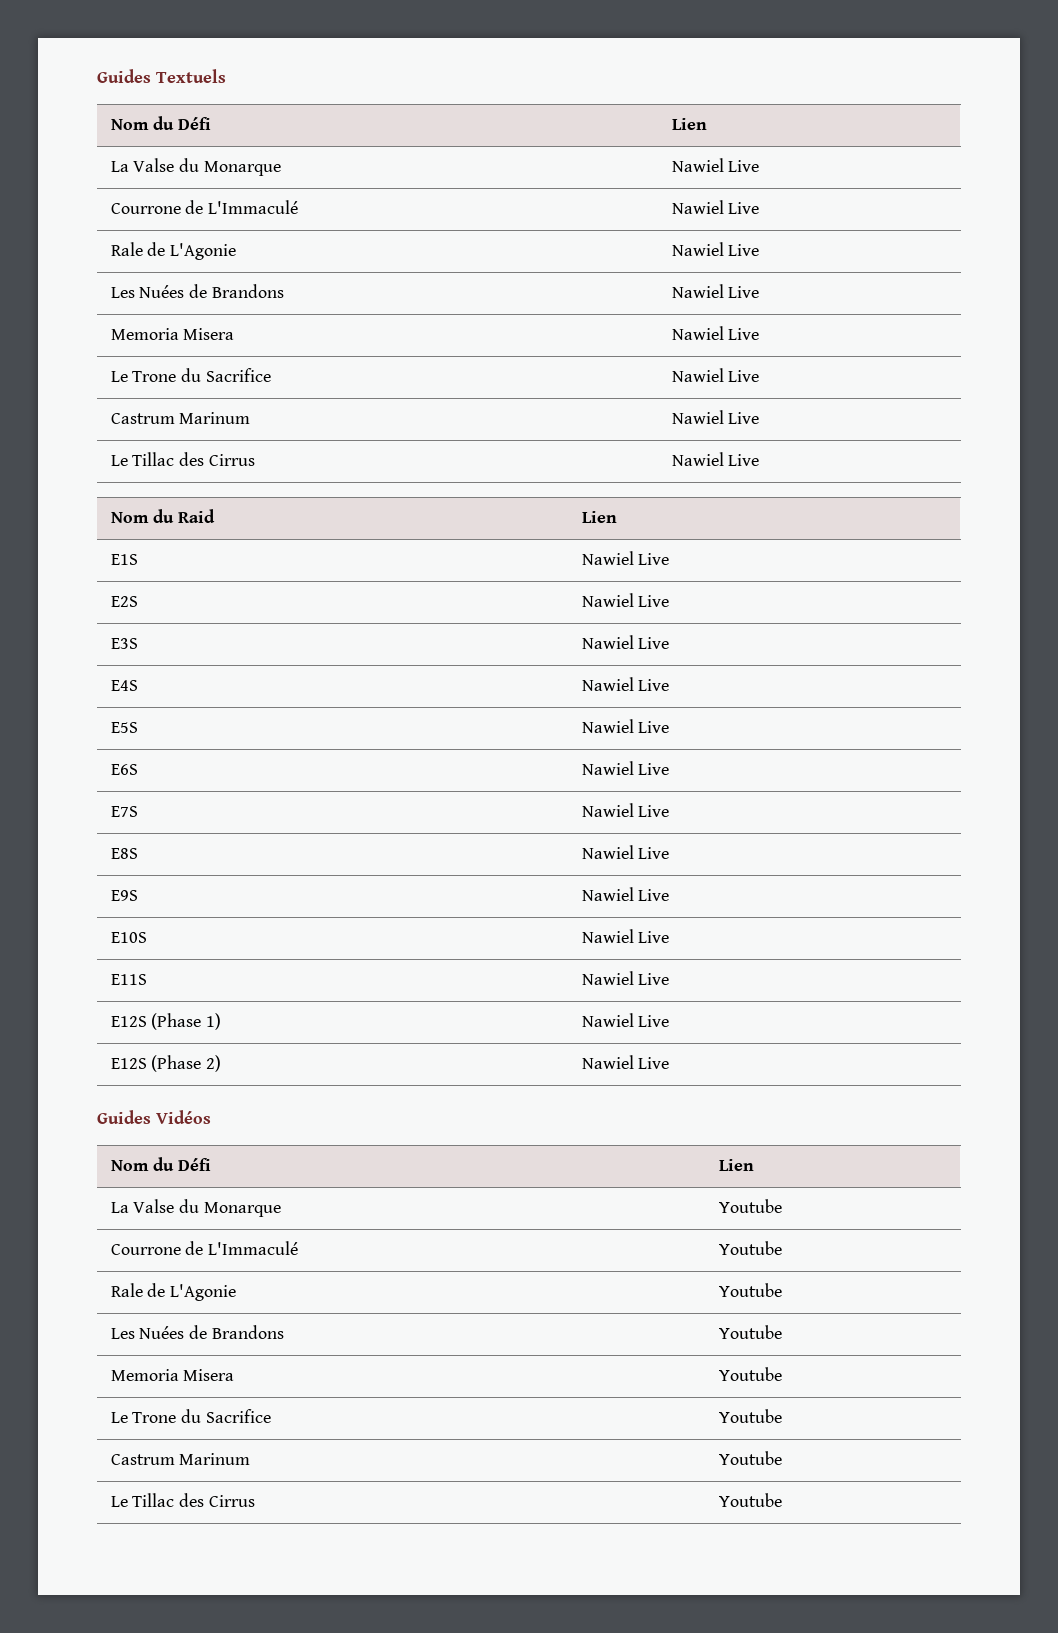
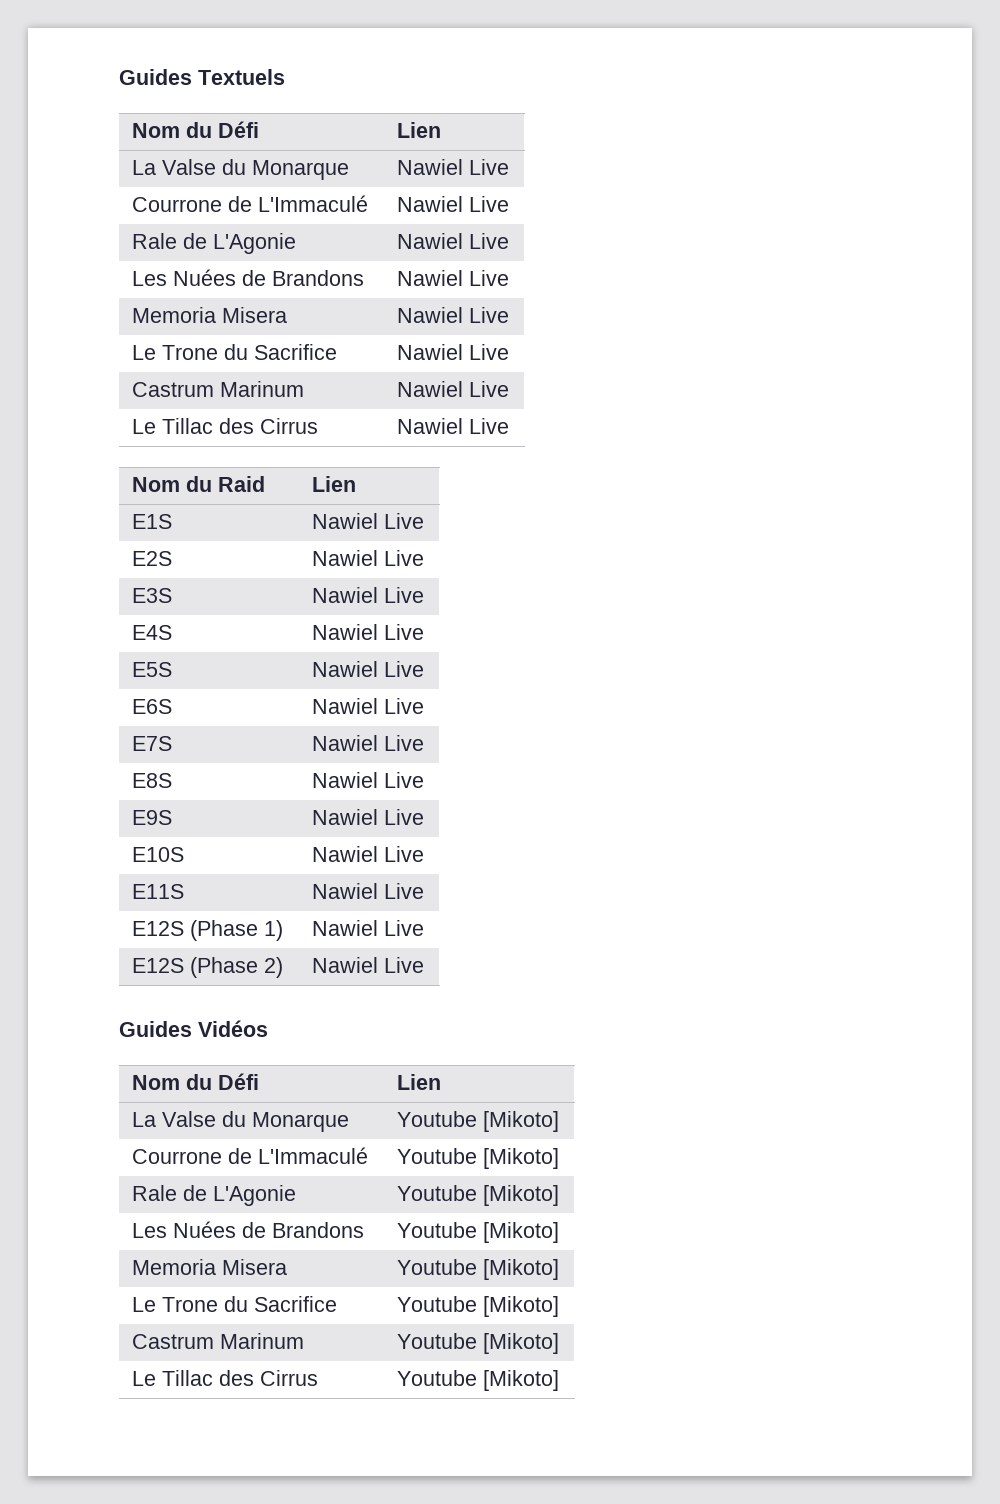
- La Valse du Monarque | Youtube
+ La Valse du Monarque | Youtube [Mikoto]
- Courrone de L'Immaculé | Youtube
+ Courrone de L'Immaculé | Youtube [Mikoto]
- Rale de L'Agonie | Youtube
+ Rale de L'Agonie | Youtube [Mikoto]
- Les Nuées de Brandons | Youtube
+ Les Nuées de Brandons | Youtube [Mikoto]
- Memoria Misera | Youtube
+ Memoria Misera | Youtube [Mikoto]
- Le Trone du Sacrifice | Youtube
+ Le Trone du Sacrifice | Youtube [Mikoto]
- Castrum Marinum | Youtube
+ Castrum Marinum | Youtube [Mikoto]
- Le Tillac des Cirrus | Youtube
+ Le Tillac des Cirrus | Youtube [Mikoto]

